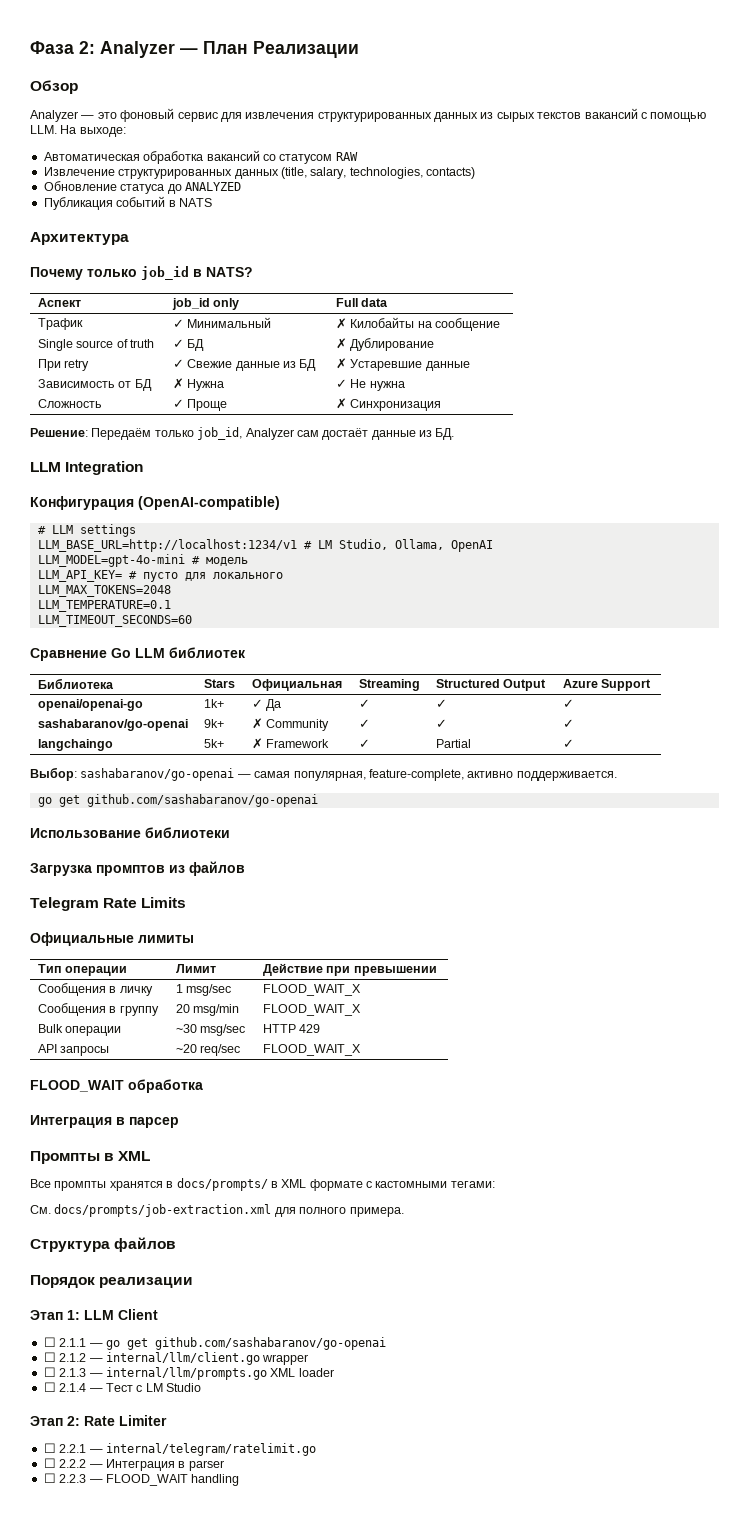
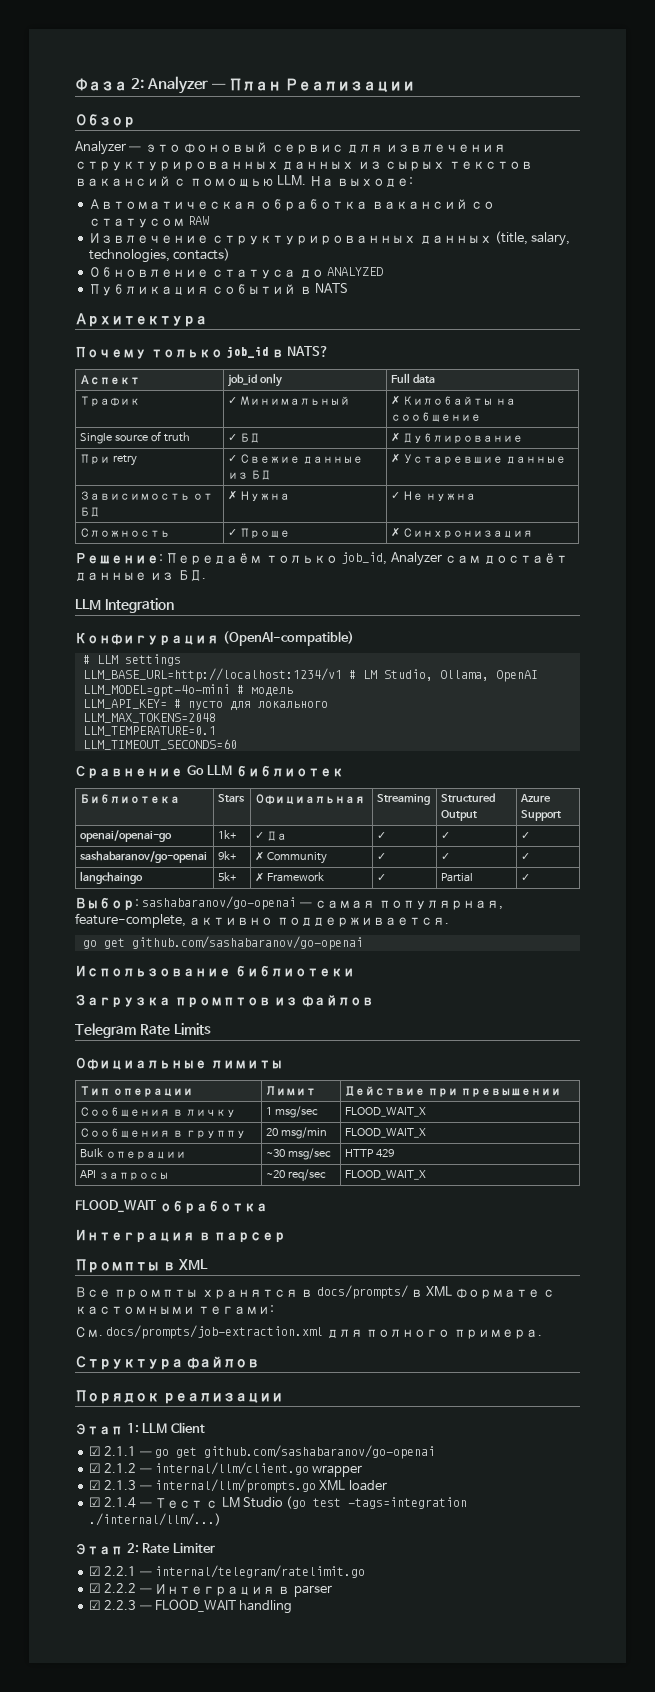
- ☐ 2.1.1 — go get github.com/sashabaranov/go-openai
+ ☑ 2.1.1 — go get github.com/sashabaranov/go-openai
- ☐ 2.1.2 — internal/llm/client.go wrapper
+ ☑ 2.1.2 — internal/llm/client.go wrapper
- ☐ 2.1.3 — internal/llm/prompts.go XML loader
+ ☑ 2.1.3 — internal/llm/prompts.go XML loader
- ☐ 2.1.4 — Тест с LM Studio
+ ☑ 2.1.4 — Тест с LM Studio (go test -tags=integration ./internal/llm/...)
- ☐ 2.2.1 — internal/telegram/ratelimit.go
+ ☑ 2.2.1 — internal/telegram/ratelimit.go
- ☐ 2.2.2 — Интеграция в parser
+ ☑ 2.2.2 — Интеграция в parser
- ☐ 2.2.3 — FLOOD_WAIT handling
+ ☑ 2.2.3 — FLOOD_WAIT handling

